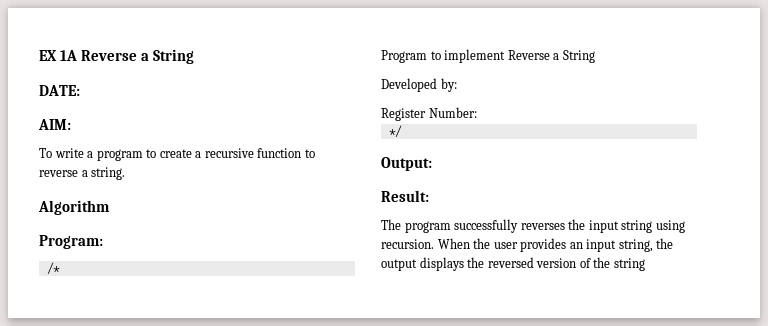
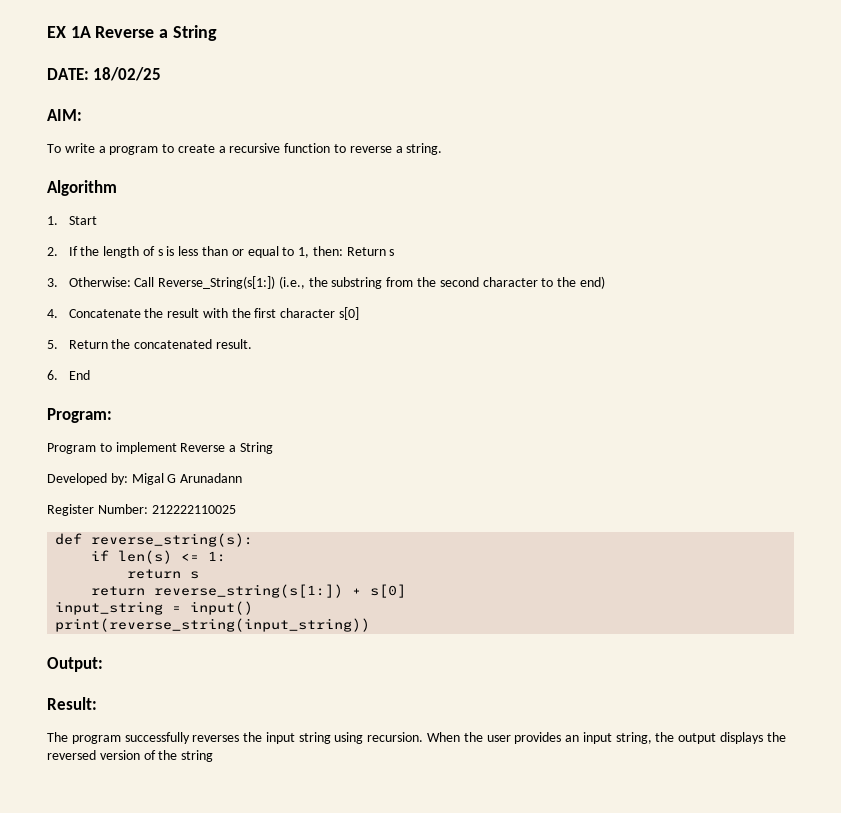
- DATE:
+ DATE: 18/02/25
+ 1. Start
+ 2. If the length of s is less than or equal to 1, then: Return s
+ 3. Otherwise: Call Reverse_String(s[1:]) (i.e., the substring from the second character to the end)
+ 4. Concatenate the result with the first character s[0]
+ 5. Return the concatenated result.
+ 6. End
- /*
- Developed by:
+ Developed by: Migal G Arunadann
- Register Number:
- */
+ Register Number: 212222110025
+ def reverse_string(s):
+ if len(s) <= 1:
+ return s
+ return reverse_string(s[1:]) + s[0]
+ input_string = input()
+ print(reverse_string(input_string))

